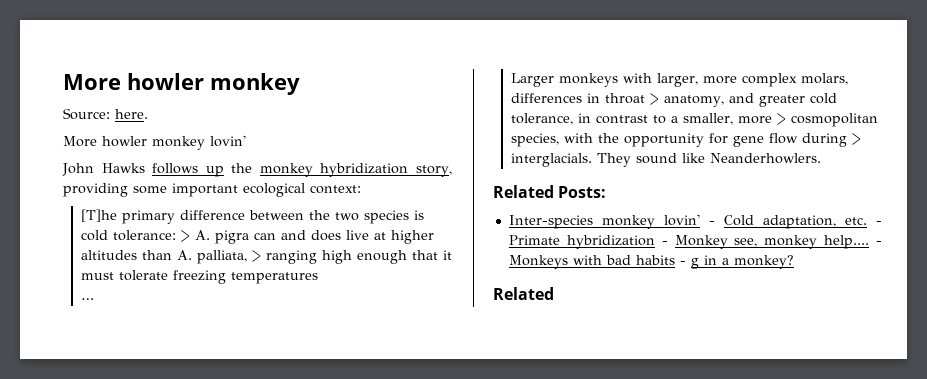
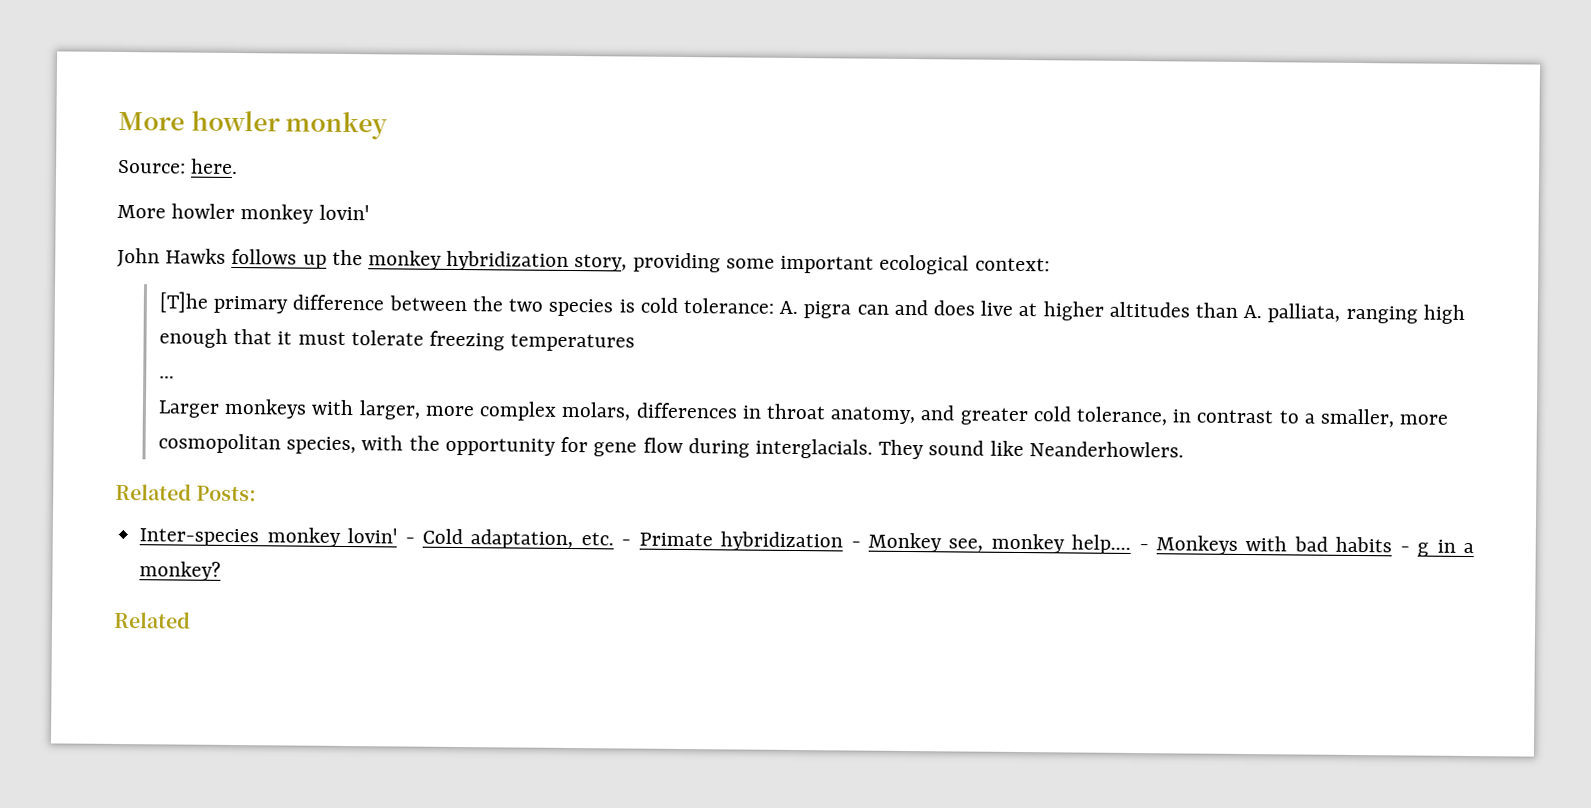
- [T]he primary difference between the two species is cold tolerance: > A. pigra can and does live at higher altitudes than A. palliata, > ranging high enough that it must tolerate freezing temperatures
+ [T]he primary difference between the two species is cold tolerance: A. pigra can and does live at higher altitudes than A. palliata, ranging high enough that it must tolerate freezing temperatures
- Larger monkeys with larger, more complex molars, differences in throat > anatomy, and greater cold tolerance, in contrast to a smaller, more > cosmopolitan species, with the opportunity for gene flow during > interglacials.
+ Larger monkeys with larger, more complex molars, differences in throat anatomy, and greater cold tolerance, in contrast to a smaller, more cosmopolitan species, with the opportunity for gene flow during interglacials.

